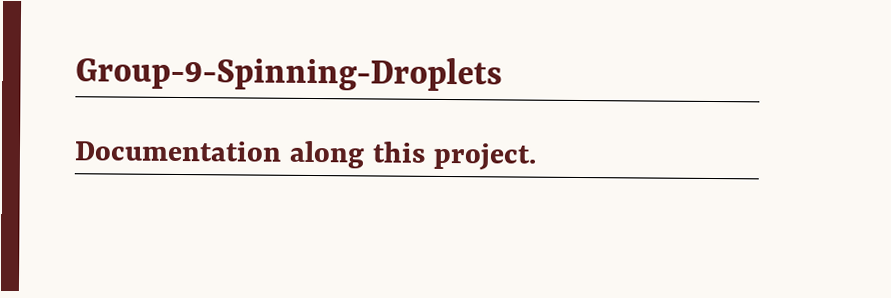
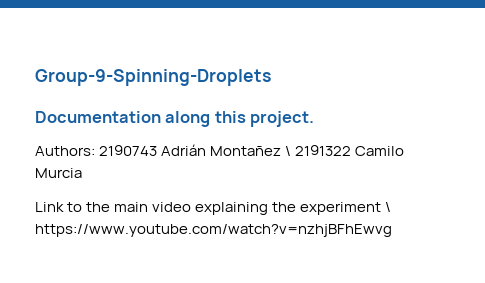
+ Authors: 2190743 Adrián Montañez \ 2191322 Camilo Murcia
+ Link to the main video explaining the experiment \ https://www.youtube.com/watch?v=nzhjBFhEwvg

